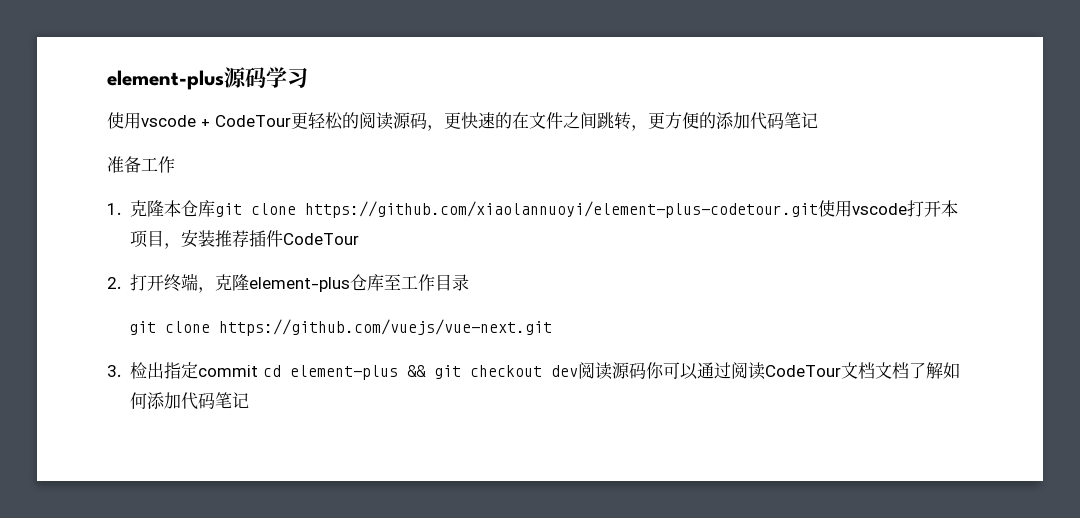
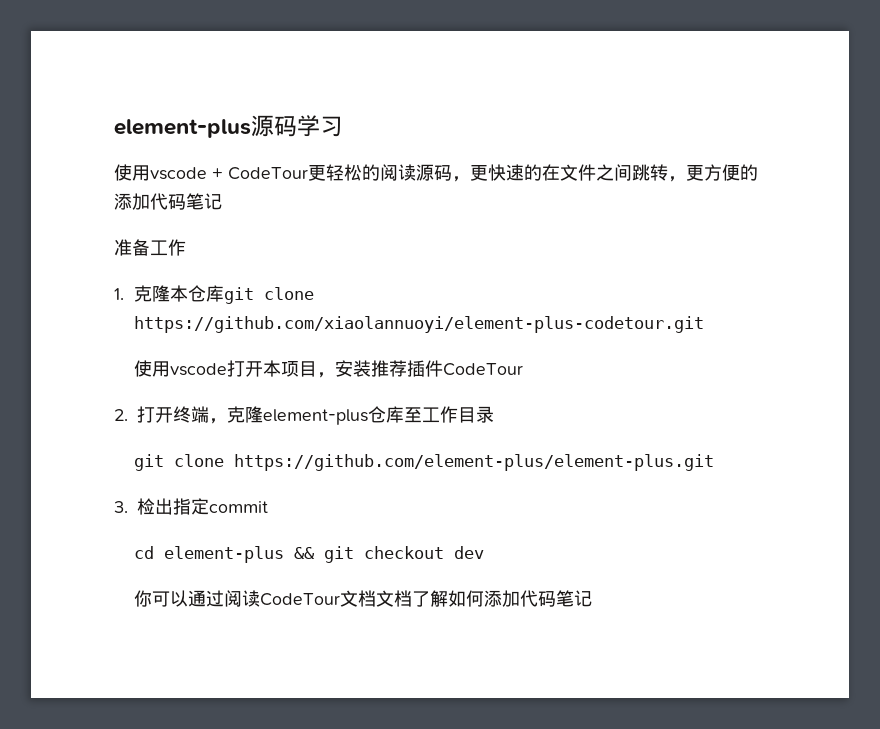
- 1.克隆本仓库git clone https://github.com/xiaolannuoyi/element-plus-codetour.git使用vscode打开本项目，安装推荐插件CodeTour
+ 1.克隆本仓库git clone https://github.com/xiaolannuoyi/element-plus-codetour.git
+ 使用vscode打开本项目，安装推荐插件CodeTour
- git clone https://github.com/vuejs/vue-next.git
+ git clone https://github.com/element-plus/element-plus.git
- 3.检出指定commit cd element-plus && git checkout dev阅读源码你可以通过阅读CodeTour文档文档了解如何添加代码笔记
+ 3.检出指定commit
+ cd element-plus && git checkout dev
+ 你可以通过阅读CodeTour文档文档了解如何添加代码笔记

